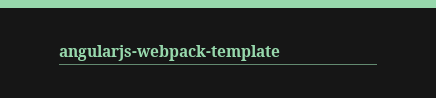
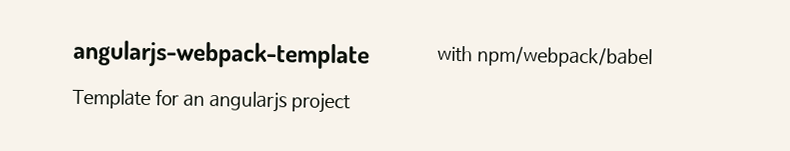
+ Template for an angularjs project with npm/webpack/babel

